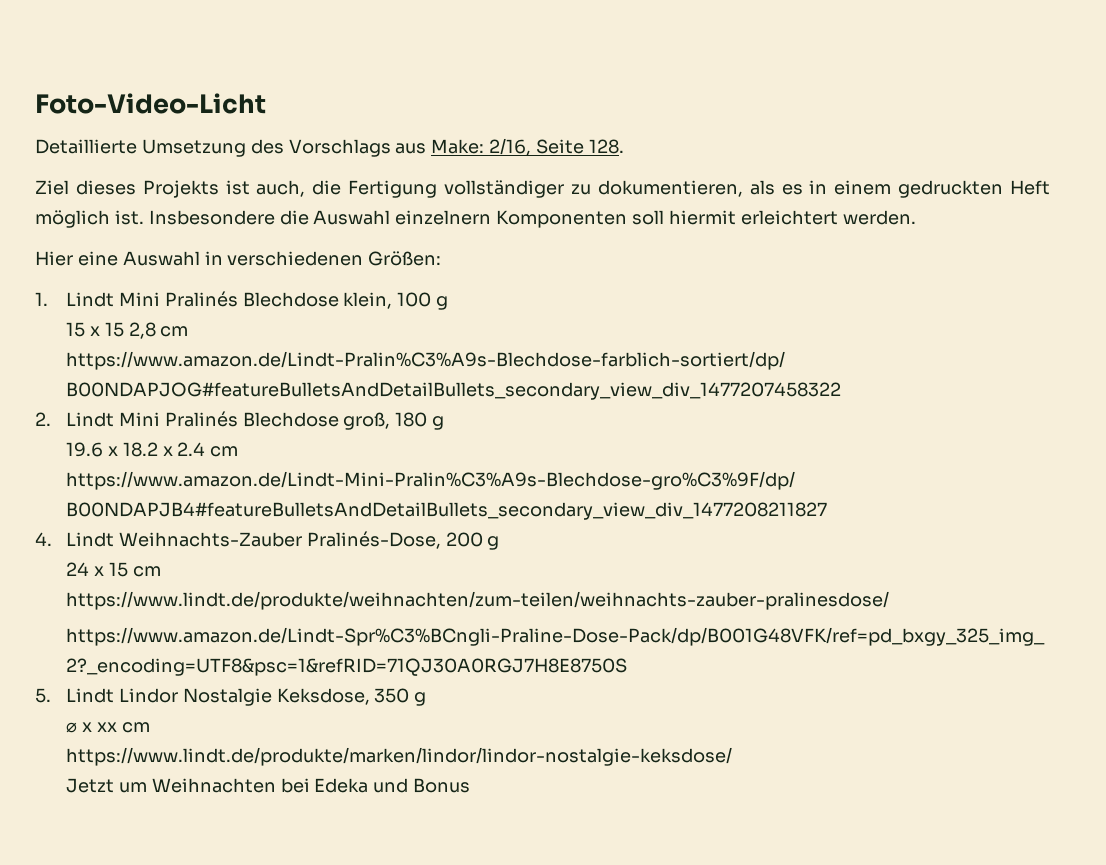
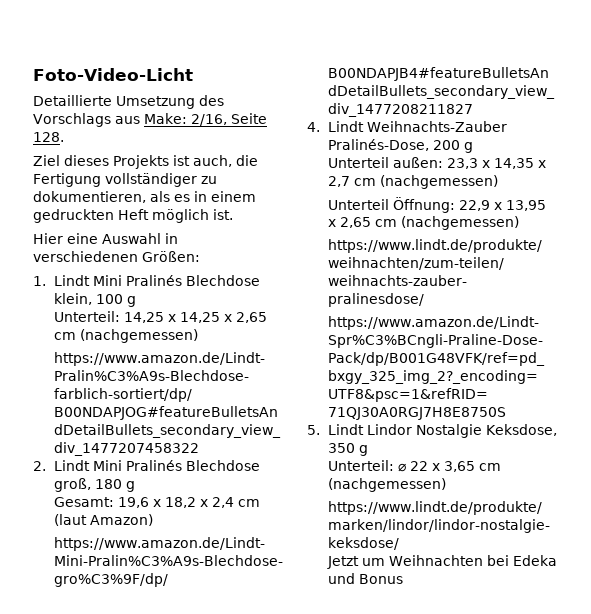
- Insbesondere die Auswahl einzelnern Komponenten soll hiermit erleichtert werden.
- 15 x 15 2,8 cm
+ Unterteil: 14,25 x 14,25 x 2,65 cm (nachgemessen)
- 19.6 x 18.2 x 2.4 cm
+ Gesamt: 19,6 x 18,2 x 2,4 cm (laut Amazon)
- 24 x 15 cm
+ Unterteil außen: 23,3 x 14,35 x 2,7 cm (nachgemessen)
+ Unterteil Öffnung: 22,9 x 13,95 x 2,65 cm (nachgemessen)
- ⌀ x xx cm
+ Unterteil: ⌀ 22 x 3,65 cm (nachgemessen)

